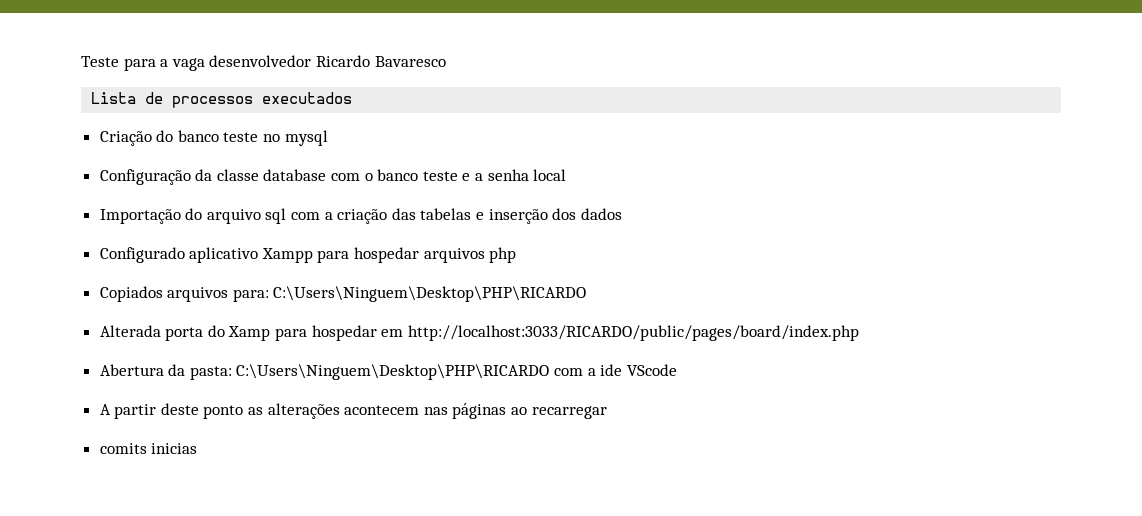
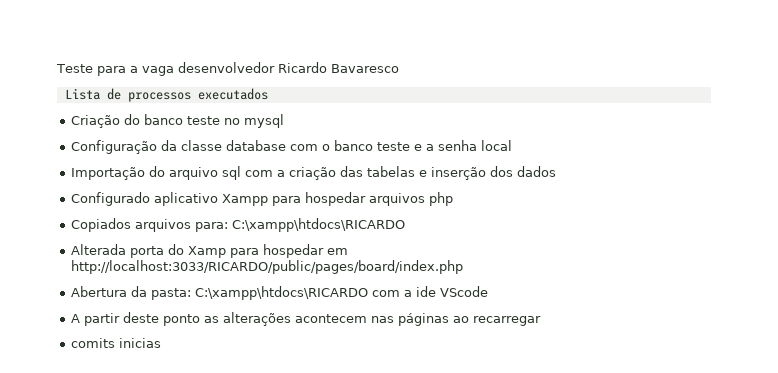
- Copiados arquivos para: C:\Users\Ninguem\Desktop\PHP\RICARDO
+ Copiados arquivos para: C:\xampp\htdocs\RICARDO
- Abertura da pasta: C:\Users\Ninguem\Desktop\PHP\RICARDO com a ide VScode
+ Abertura da pasta: C:\xampp\htdocs\RICARDO com a ide VScode

